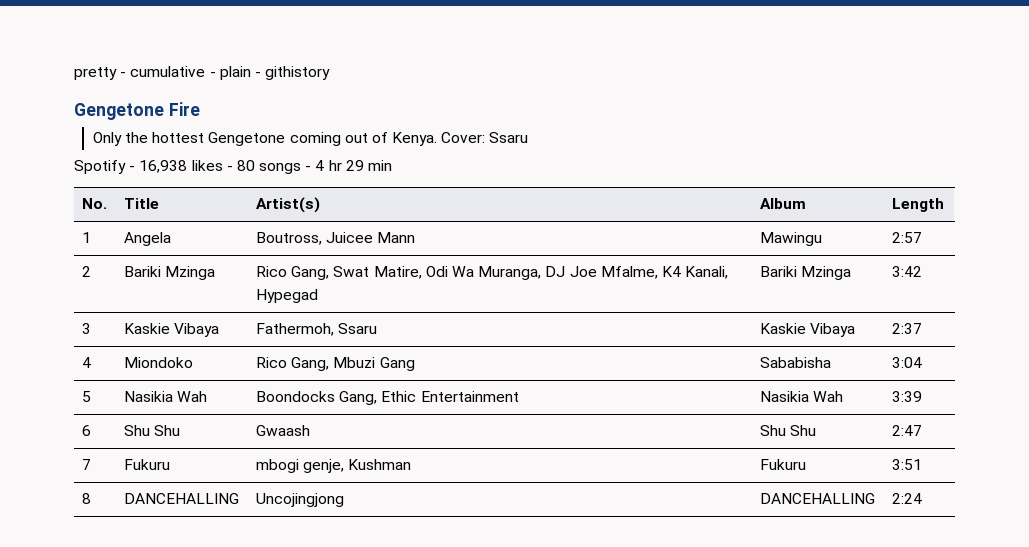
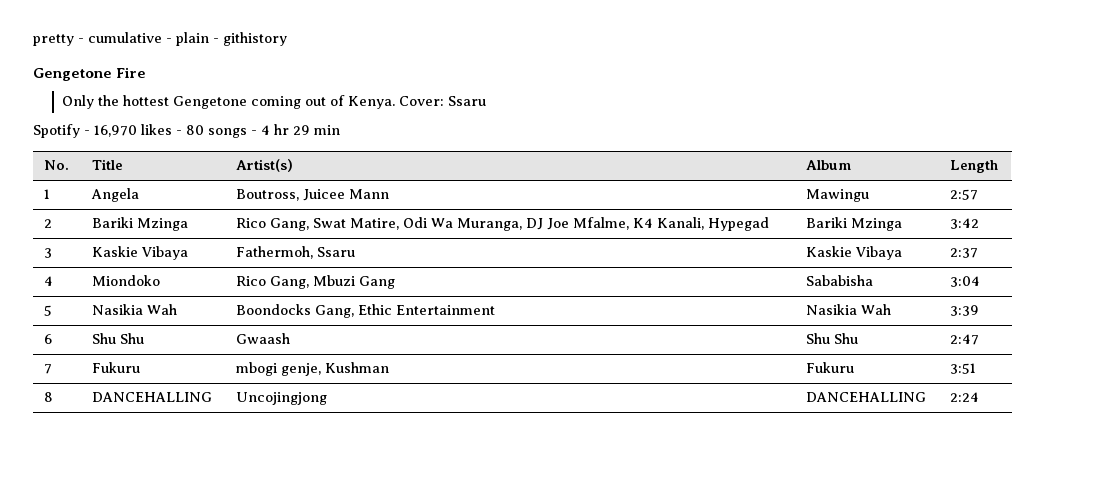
- Spotify - 16,938 likes - 80 songs - 4 hr 29 min
+ Spotify - 16,970 likes - 80 songs - 4 hr 29 min

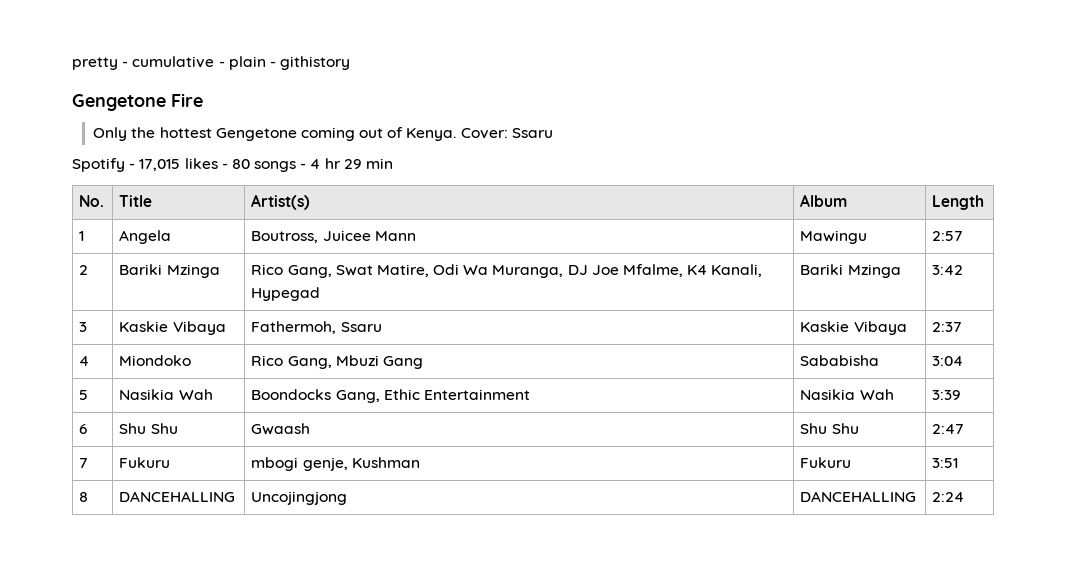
- Spotify - 16,970 likes - 80 songs - 4 hr 29 min
+ Spotify - 17,015 likes - 80 songs - 4 hr 29 min

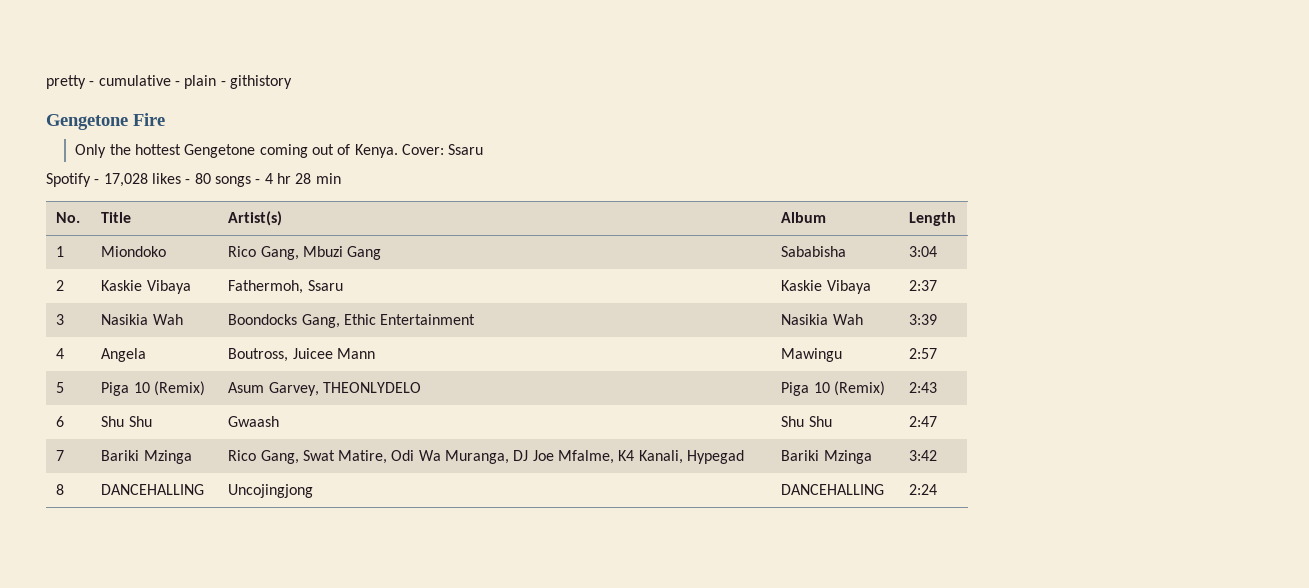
- Spotify - 17,015 likes - 80 songs - 4 hr 29 min
+ Spotify - 17,028 likes - 80 songs - 4 hr 28 min
- 1 | Angela | Boutross, Juicee Mann | Mawingu | 2:57
+ 1 | Miondoko | Rico Gang, Mbuzi Gang | Sababisha | 3:04
+ 2 | Kaskie Vibaya | Fathermoh, Ssaru | Kaskie Vibaya | 2:37
+ 3 | Nasikia Wah | Boondocks Gang, Ethic Entertainment | Nasikia Wah | 3:39
+ 4 | Angela | Boutross, Juicee Mann | Mawingu | 2:57
- 2 | Bariki Mzinga | Rico Gang, Swat Matire, Odi Wa Muranga, DJ Joe Mfalme, K4 Kanali, Hypegad | Bariki Mzinga | 3:42
+ 5 | Piga 10 (Remix) | Asum Garvey, THEONLYDELO | Piga 10 (Remix) | 2:43
+ 6 | Shu Shu | Gwaash | Shu Shu | 2:47
+ 7 | Bariki Mzinga | Rico Gang, Swat Matire, Odi Wa Muranga, DJ Joe Mfalme, K4 Kanali, Hypegad | Bariki Mzinga | 3:42
- 3 | Kaskie Vibaya | Fathermoh, Ssaru | Kaskie Vibaya | 2:37
- 4 | Miondoko | Rico Gang, Mbuzi Gang | Sababisha | 3:04
- 5 | Nasikia Wah | Boondocks Gang, Ethic Entertainment | Nasikia Wah | 3:39
- 6 | Shu Shu | Gwaash | Shu Shu | 2:47
- 7 | Fukuru | mbogi genje, Kushman | Fukuru | 3:51

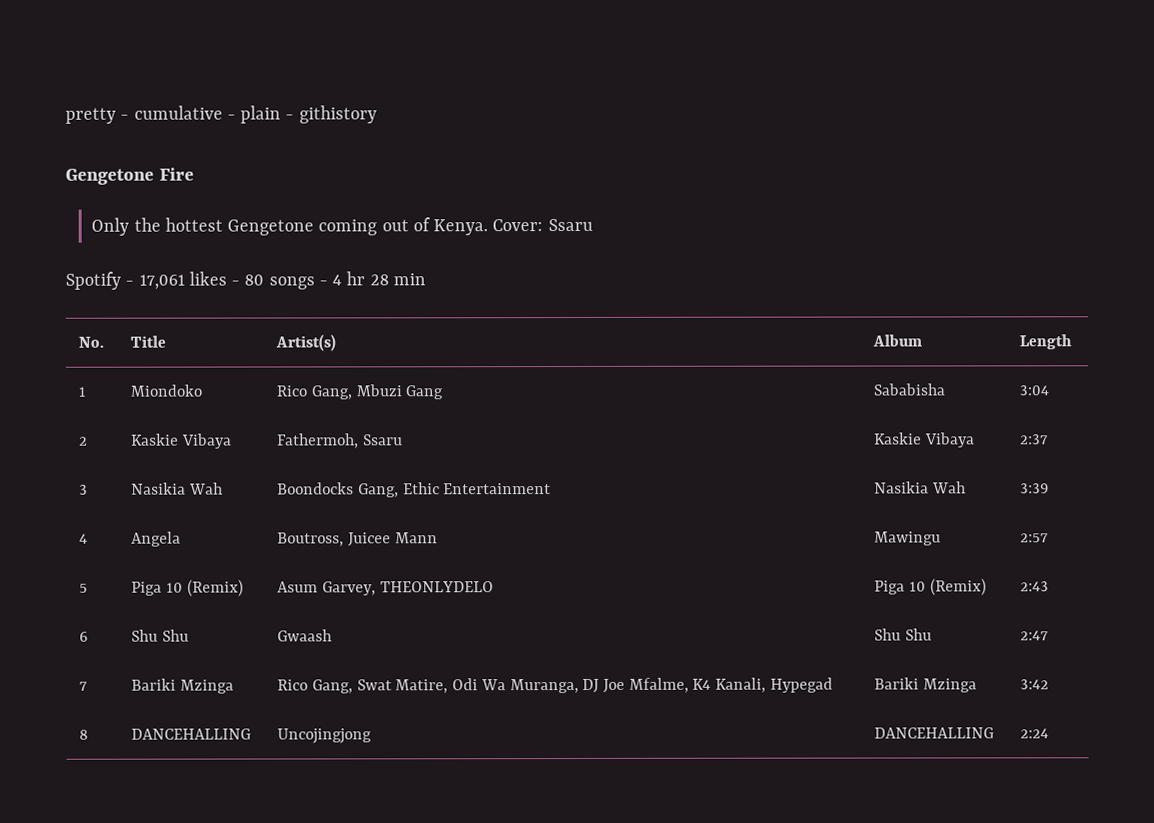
- Spotify - 17,028 likes - 80 songs - 4 hr 28 min
+ Spotify - 17,061 likes - 80 songs - 4 hr 28 min

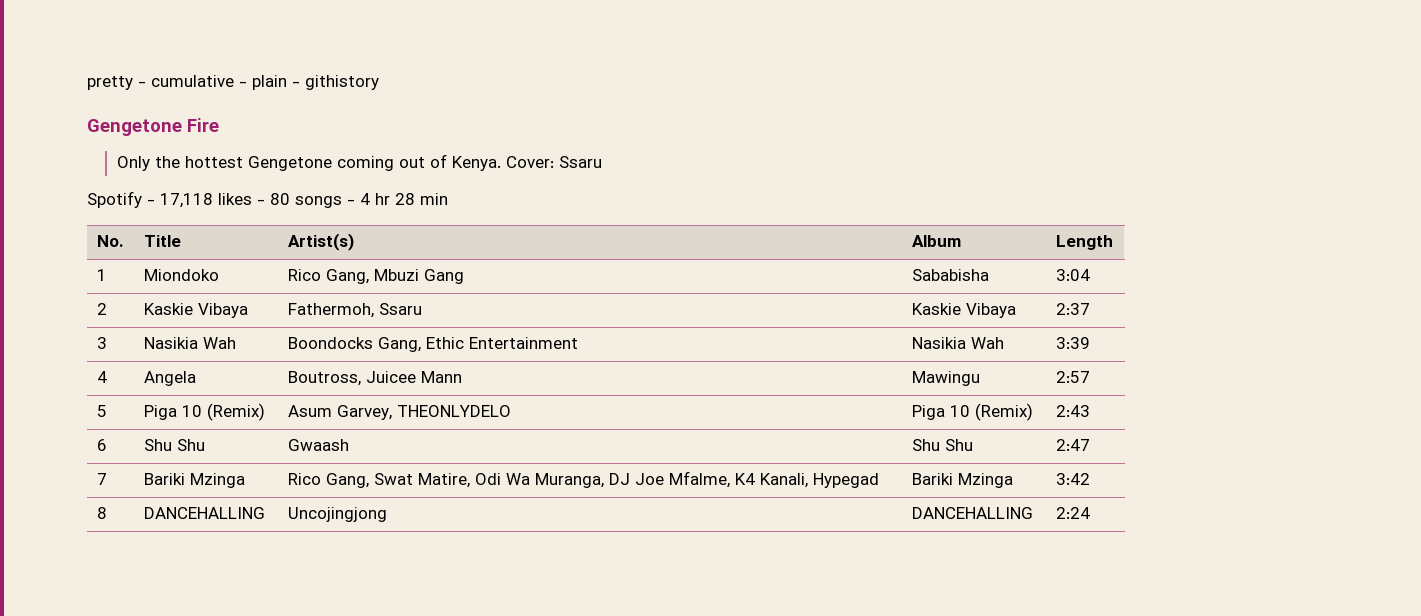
- Spotify - 17,061 likes - 80 songs - 4 hr 28 min
+ Spotify - 17,118 likes - 80 songs - 4 hr 28 min

